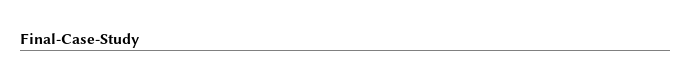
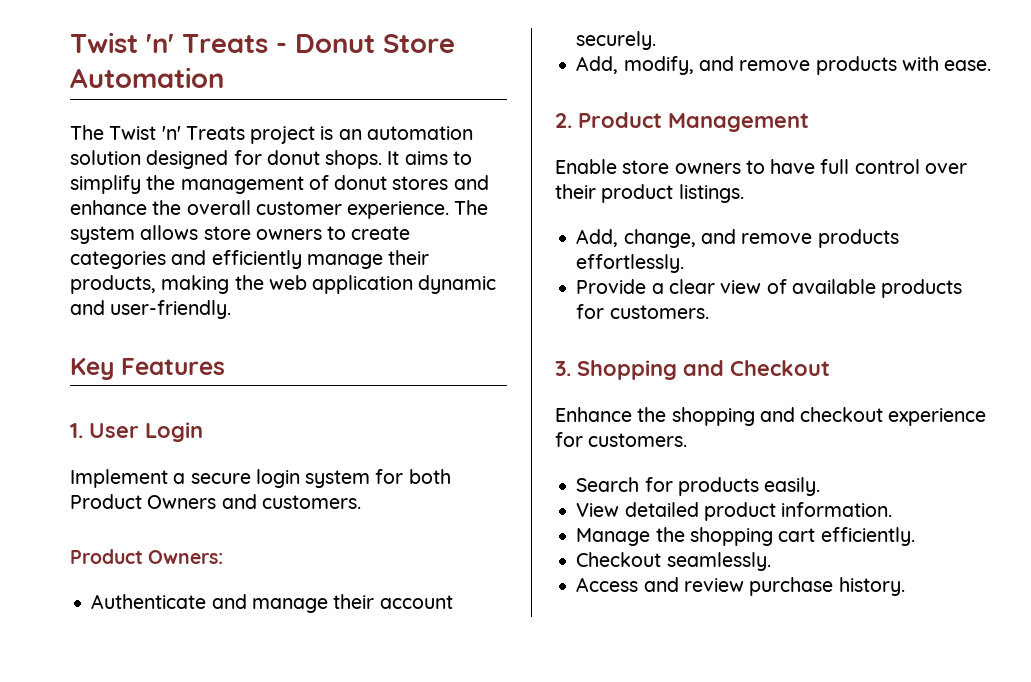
- Final-Case-Study
+ Twist 'n' Treats - Donut Store Automation
+ The Twist 'n' Treats project is an automation solution designed for donut shops. It aims to simplify the management of donut stores and enhance the overall customer experience. The system allows store owners to create categories and efficiently manage their products, making the web application dynamic and user-friendly.
+ Key Features
+ 1. User Login
+ Implement a secure login system for both Product Owners and customers.
+ Product Owners:
+ Authenticate and manage their account securely.
+ Add, modify, and remove products with ease.
+ 2. Product Management
+ Enable store owners to have full control over their product listings.
+ Add, change, and remove products effortlessly.
+ Provide a clear view of available products for customers.
+ 3. Shopping and Checkout
+ Enhance the shopping and checkout experience for customers.
+ Search for products easily.
+ View detailed product information.
+ Manage the shopping cart efficiently.
+ Checkout seamlessly.
+ Access and review purchase history.

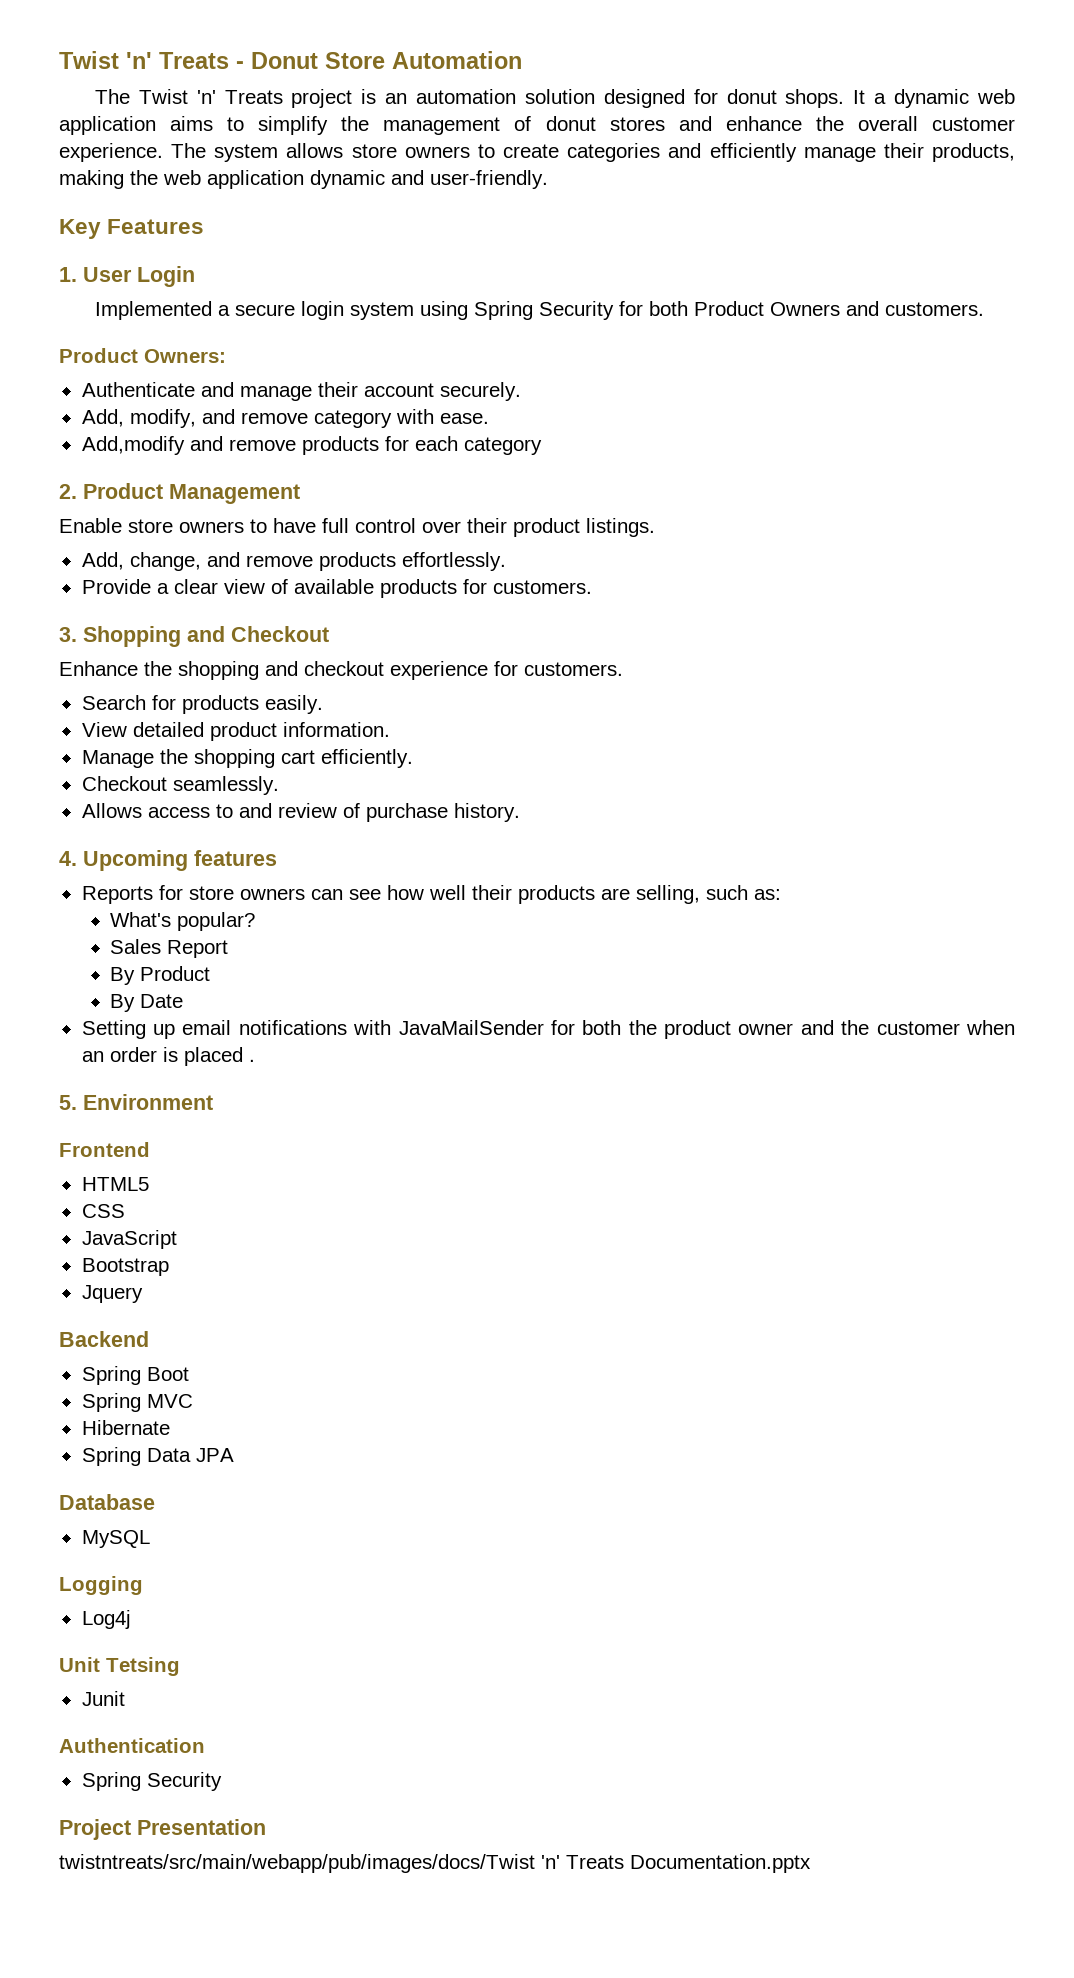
- It aims to simplify the management of donut stores and enhance the overall customer experience.
+ It a dynamic web application aims to simplify the management of donut stores and enhance the overall customer experience.
- Implement a secure login system for both Product Owners and customers.
+ Implemented a secure login system using Spring Security for both Product Owners and customers.
- Add, modify, and remove products with ease.
+ Add, modify, and remove category with ease.
+ Add,modify and remove products for each category
- Access and review purchase history.
+ Allows access to and review of purchase history.
+ 4. Upcoming features
+ Reports for store owners can see how well their products are selling, such as:
+ What's popular?
+ Sales Report
+ By Product
+ By Date
+ Setting up email notifications with JavaMailSender for both the product owner and the customer when an order is placed .
+ 5. Environment
+ Frontend
+ HTML5
+ CSS
+ JavaScript
+ Bootstrap
+ Jquery
+ Backend
+ Spring Boot
+ Spring MVC
+ Hibernate
+ Spring Data JPA
+ Database
+ MySQL
+ Logging
+ Log4j
+ Unit Tetsing
+ Junit
+ Authentication
+ Spring Security
+ Project Presentation
+ twistntreats/src/main/webapp/pub/images/docs/Twist 'n' Treats Documentation.pptx

